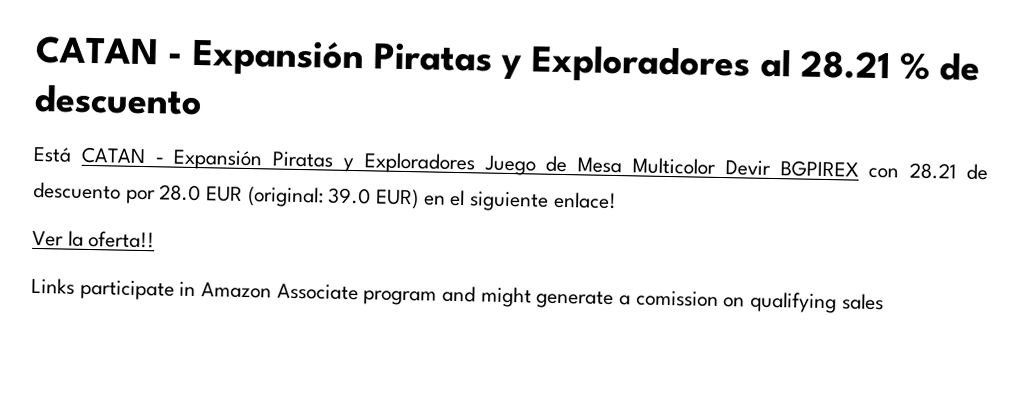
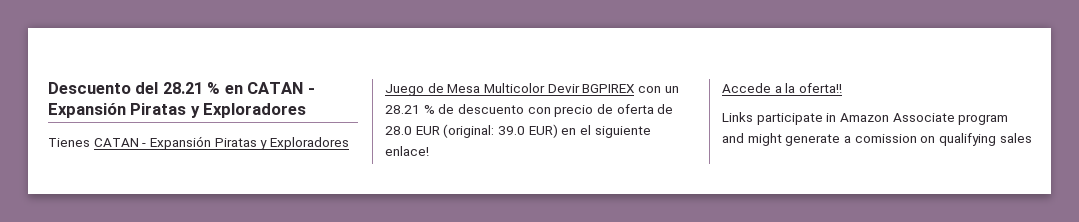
- CATAN - Expansión Piratas y Exploradores al 28.21 % de descuento
- Está CATAN - Expansión Piratas y Exploradores Juego de Mesa Multicolor Devir BGPIREX con 28.21 de descuento por 28.0 EUR (original: 39.0 EUR) en el siguiente enlace!
+ Descuento del 28.21 % en CATAN - Expansión Piratas y Exploradores
+ Tienes CATAN - Expansión Piratas y Exploradores Juego de Mesa Multicolor Devir BGPIREX con un 28.21 % de descuento con precio de oferta de 28.0 EUR (original: 39.0 EUR) en el siguiente enlace!
- Ver la oferta!!
+ Accede a la oferta!!

